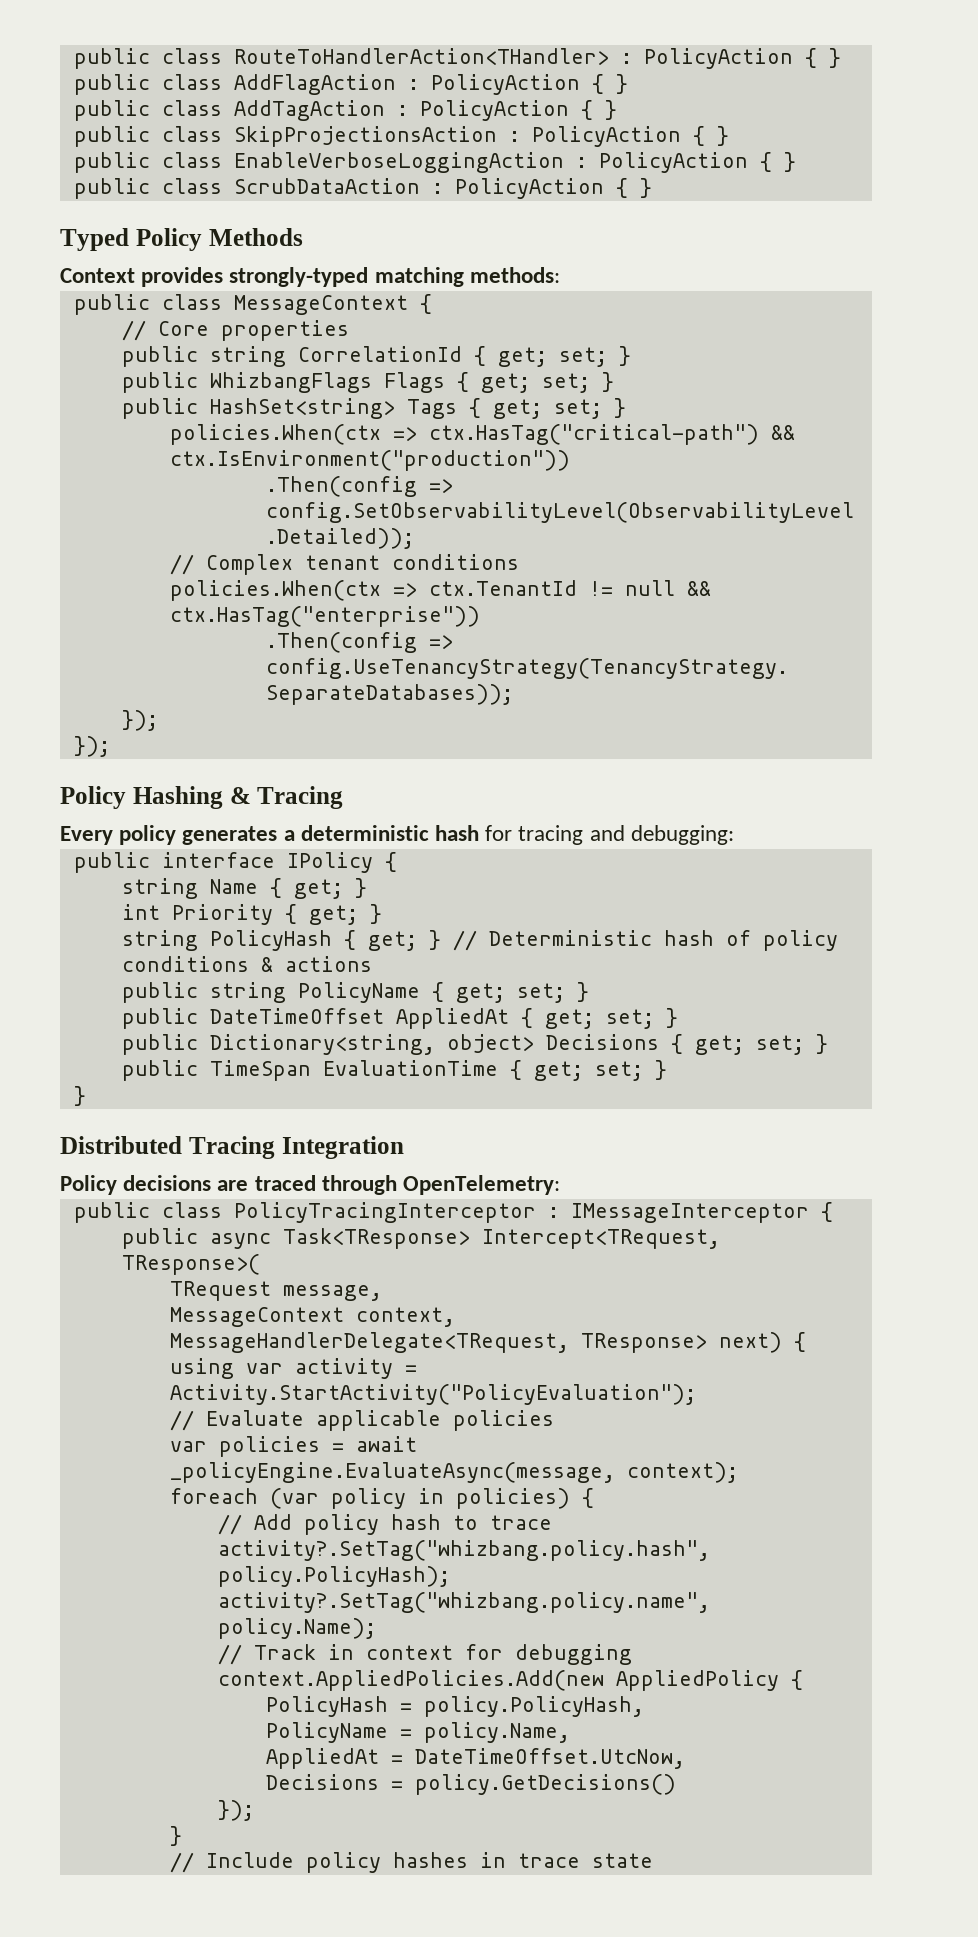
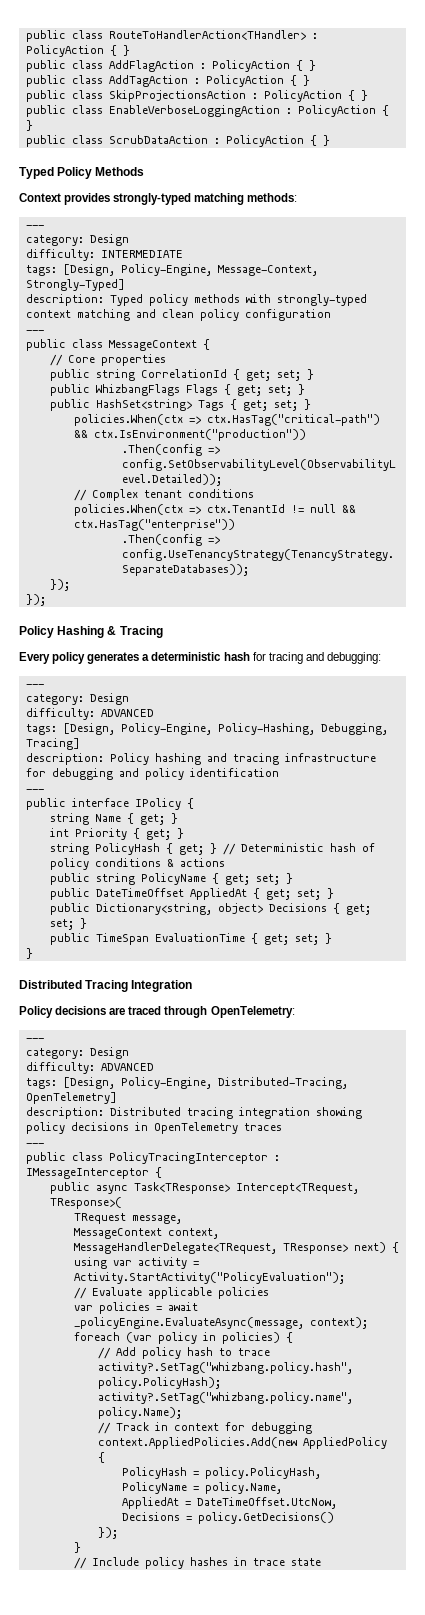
  Context provides strongly-typed matching methods:
+ ---
+ category: Design
+ difficulty: INTERMEDIATE
+ tags: [Design, Policy-Engine, Message-Context, Strongly-Typed]
+ description: Typed policy methods with strongly-typed context matching and clean policy configuration
+ ---
  Every policy generates a deterministic hash for tracing and debugging:
+ ---
+ category: Design
+ difficulty: ADVANCED
+ tags: [Design, Policy-Engine, Policy-Hashing, Debugging, Tracing]
+ description: Policy hashing and tracing infrastructure for debugging and policy identification
+ ---
  Policy decisions are traced through OpenTelemetry:
+ ---
+ category: Design
+ difficulty: ADVANCED
+ tags: [Design, Policy-Engine, Distributed-Tracing, OpenTelemetry]
+ description: Distributed tracing integration showing policy decisions in OpenTelemetry traces
+ ---

